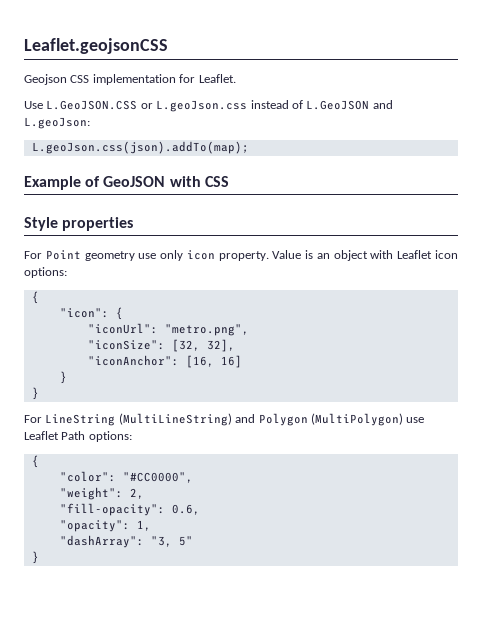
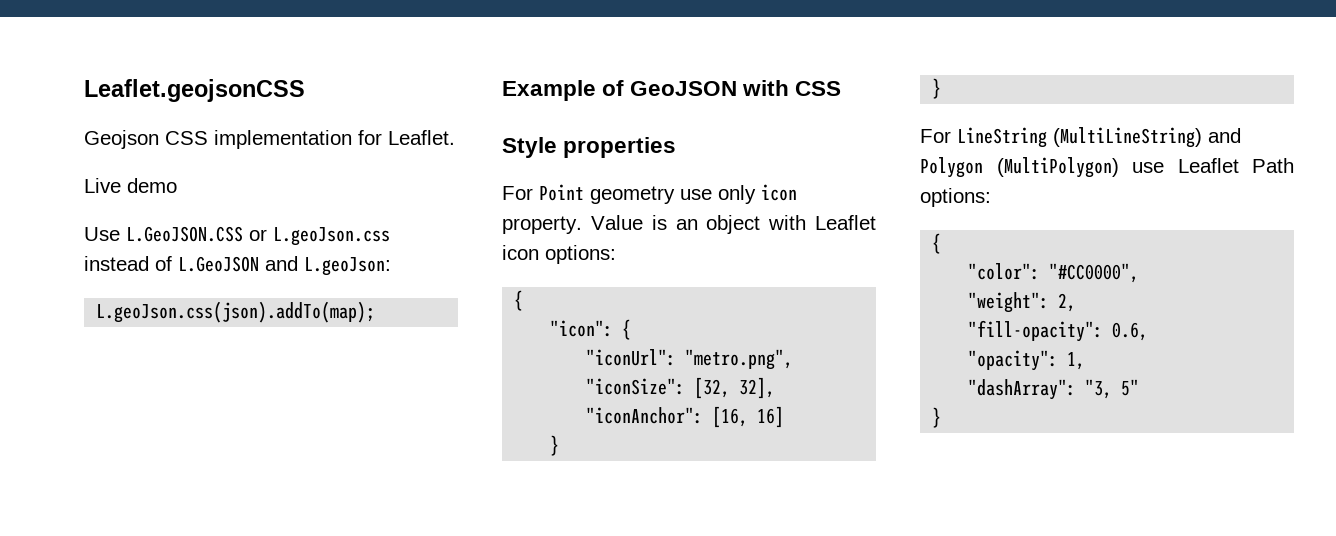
+ Live demo

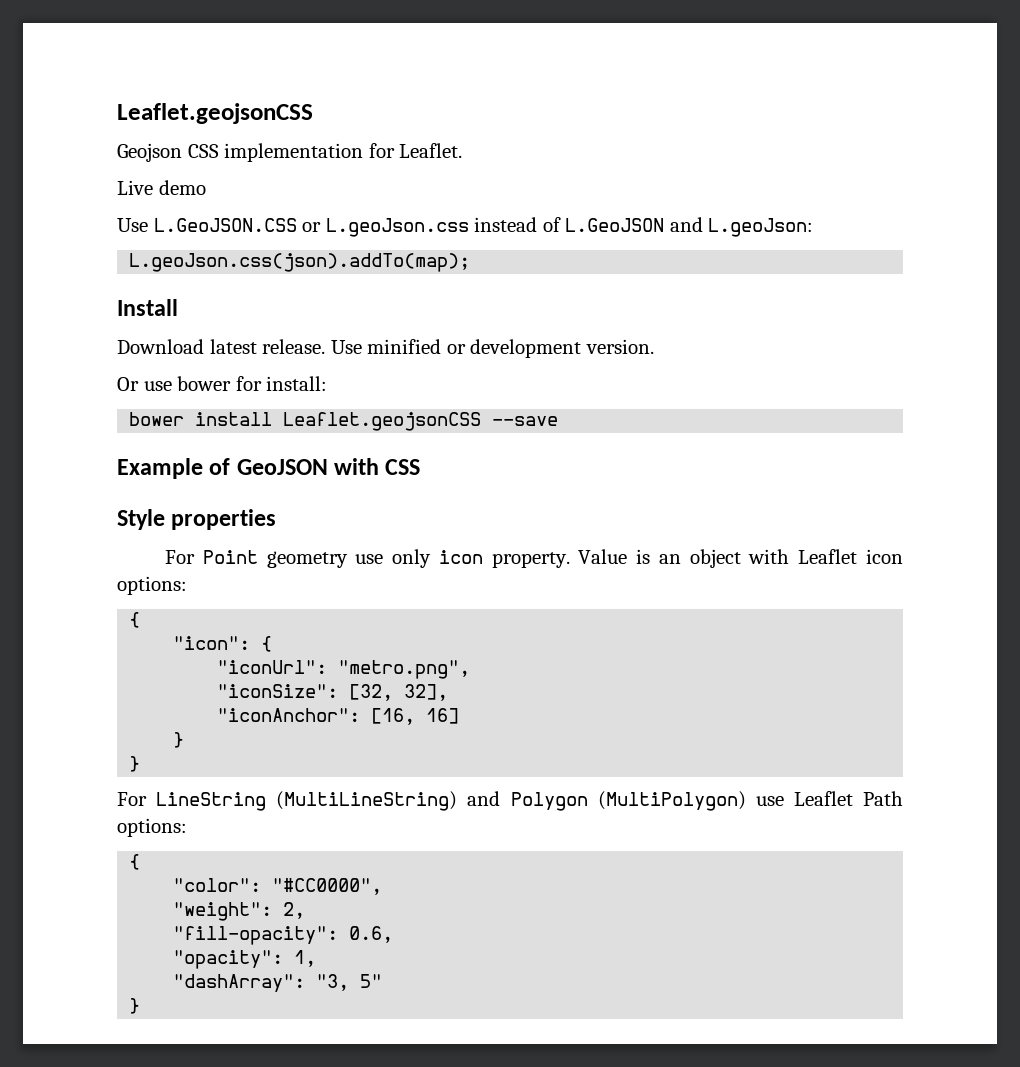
+ Install
+ Download latest release. Use minified or development version.
+ Or use bower for install:
+ bower install Leaflet.geojsonCSS --save

